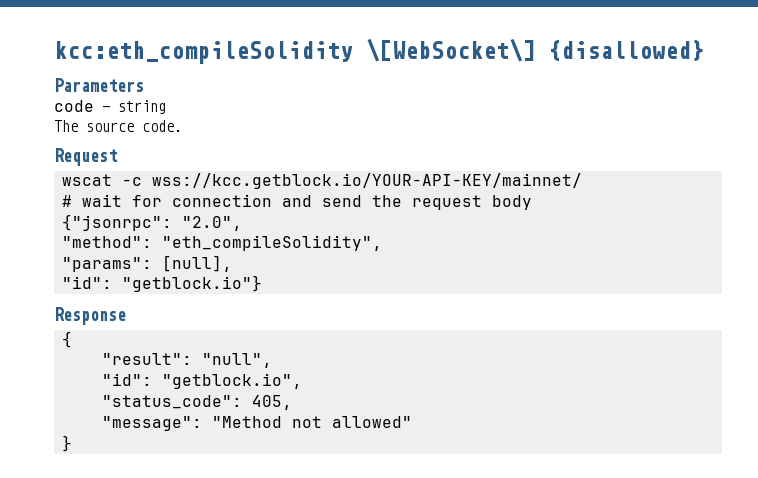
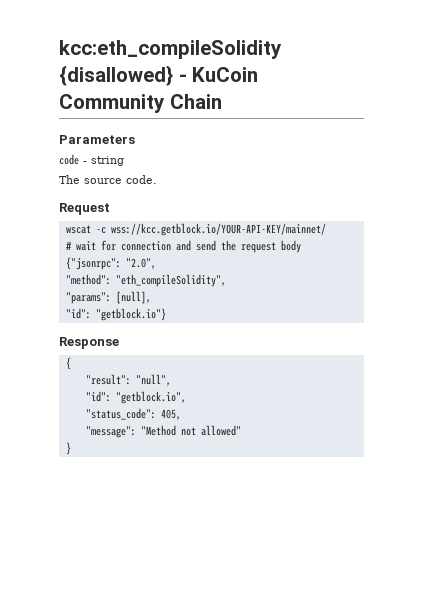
- kcc:eth_compileSolidity \[WebSocket\] {disallowed}
+ kcc:eth_compileSolidity {disallowed} - KuCoin Community Chain

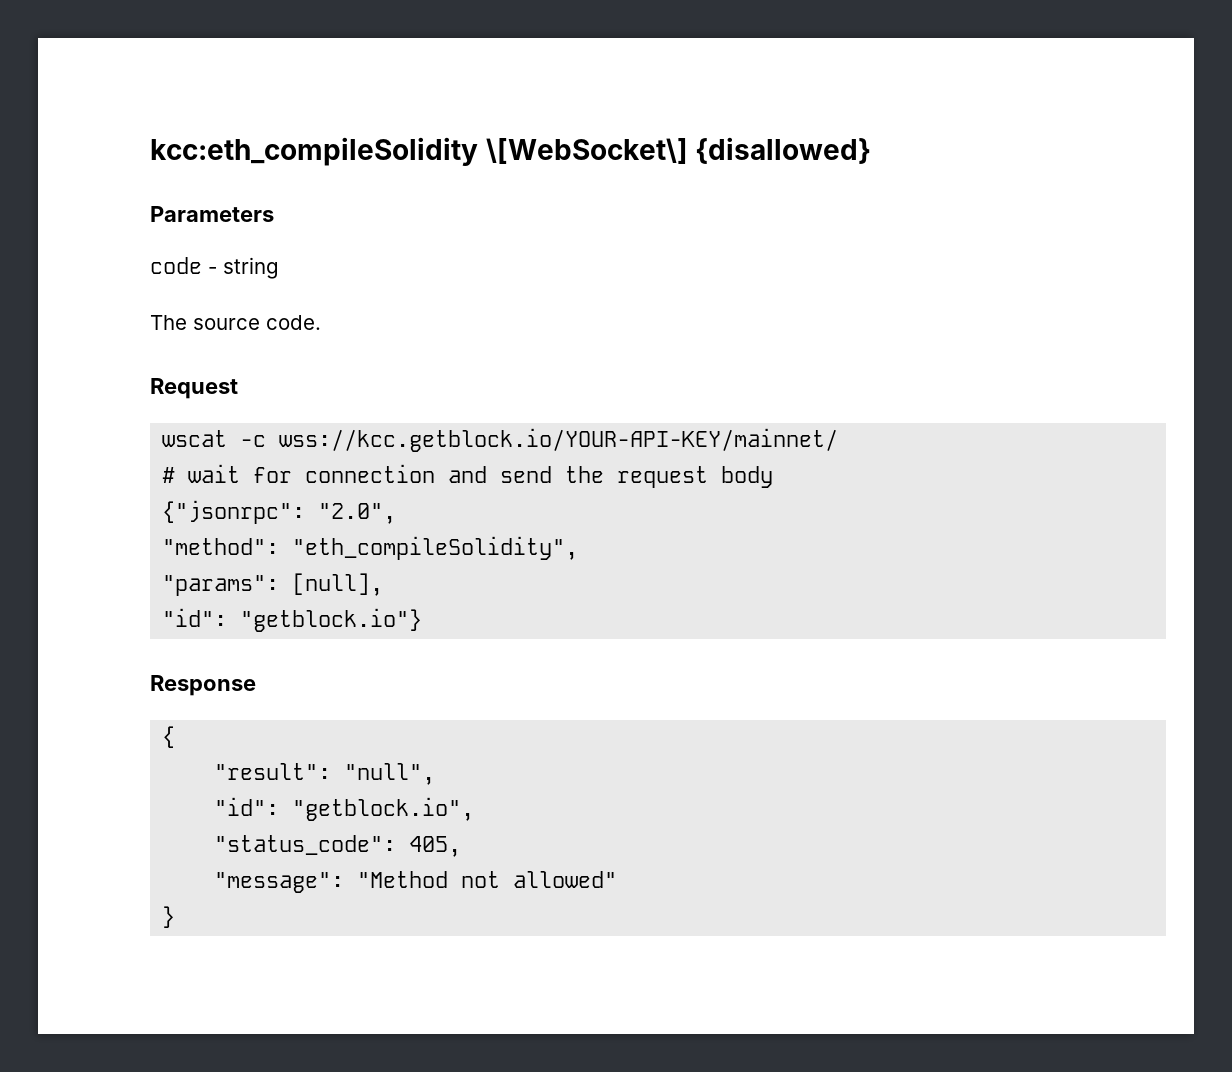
- kcc:eth_compileSolidity {disallowed} - KuCoin Community Chain
+ kcc:eth_compileSolidity \[WebSocket\] {disallowed}

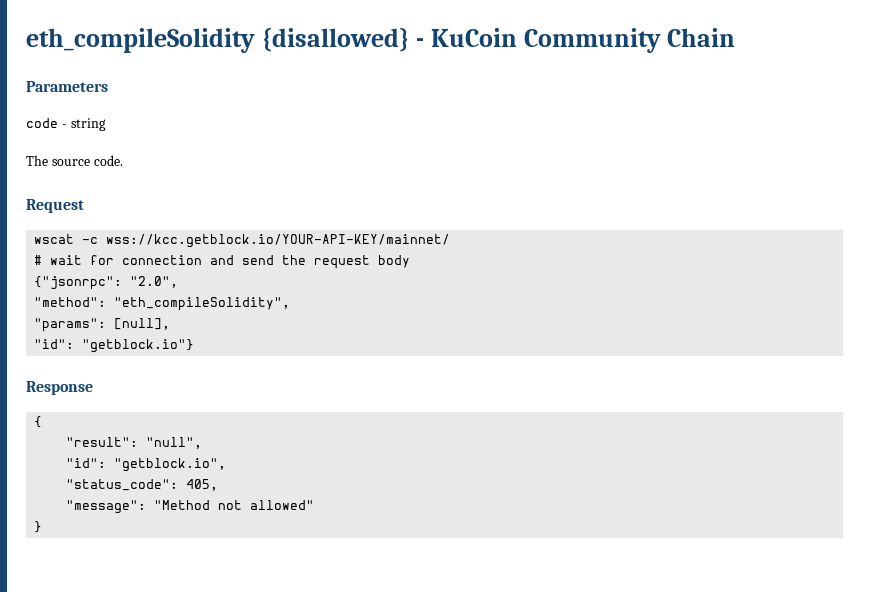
- kcc:eth_compileSolidity \[WebSocket\] {disallowed}
+ eth_compileSolidity {disallowed} - KuCoin Community Chain

